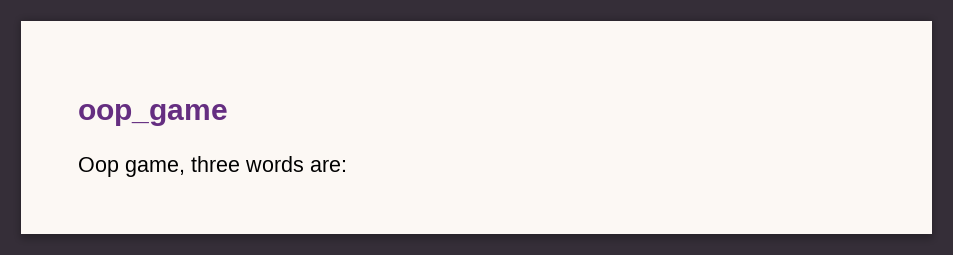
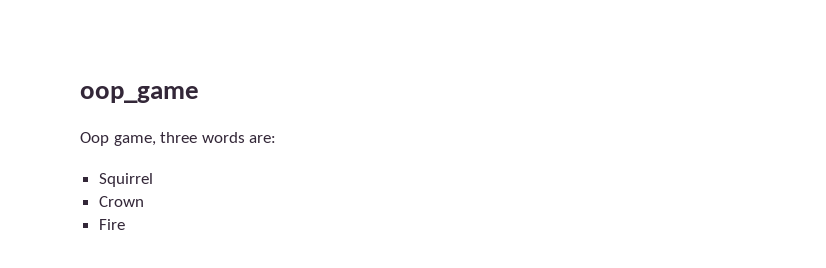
+ Squirrel
+ Crown
+ Fire

